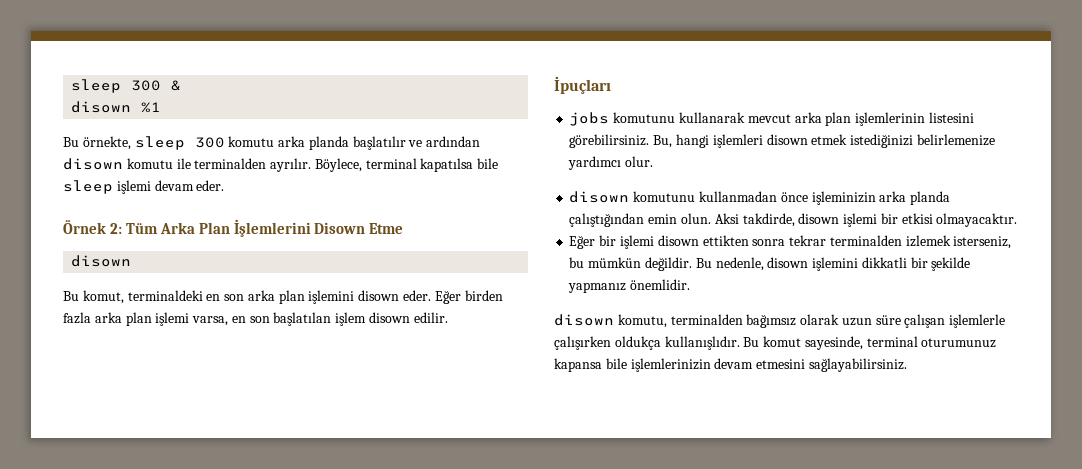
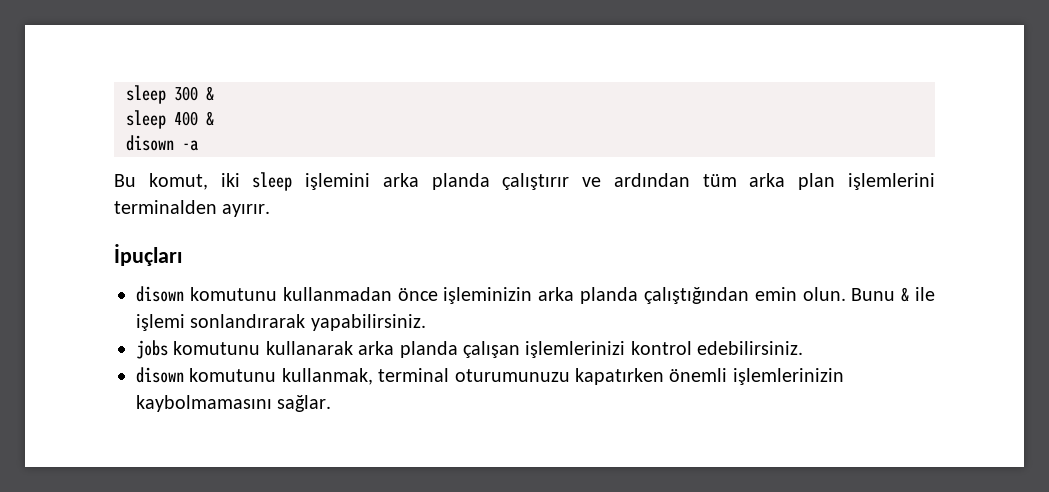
- disown %1
- Bu örnekte, sleep 300 komutu arka planda başlatılır ve ardından disown komutu ile terminalden ayrılır. Böylece, terminal kapatılsa bile sleep işlemi devam eder.
- Örnek 2: Tüm Arka Plan İşlemlerini Disown Etme
- disown
+ sleep 400 &
+ disown -a
- Bu komut, terminaldeki en son arka plan işlemini disown eder. Eğer birden fazla arka plan işlemi varsa, en son başlatılan işlem disown edilir.
+ Bu komut, iki sleep işlemini arka planda çalıştırır ve ardından tüm arka plan işlemlerini terminalden ayırır.
  İpuçları
- jobs komutunu kullanarak mevcut arka plan işlemlerinin listesini görebilirsiniz. Bu, hangi işlemleri disown etmek istediğinizi belirlemenize yardımcı olur.
- Aksi takdirde, disown işlemi bir etkisi olmayacaktır.
- Eğer bir işlemi disown ettikten sonra tekrar terminalden izlemek isterseniz, bu mümkün değildir. Bu nedenle, disown işlemini dikkatli bir şekilde yapmanız önemlidir.
- disown komutu, terminalden bağımsız olarak uzun süre çalışan işlemlerle çalışırken oldukça kullanışlıdır. Bu komut sayesinde, terminal oturumunuz kapansa bile işlemlerinizin devam etmesini sağlayabilirsiniz.
+ Bunu & ile işlemi sonlandırarak yapabilirsiniz.
+ jobs komutunu kullanarak arka planda çalışan işlemlerinizi kontrol edebilirsiniz.
+ disown komutunu kullanmak, terminal oturumunuzu kapatırken önemli işlemlerinizin kaybolmamasını sağlar.

